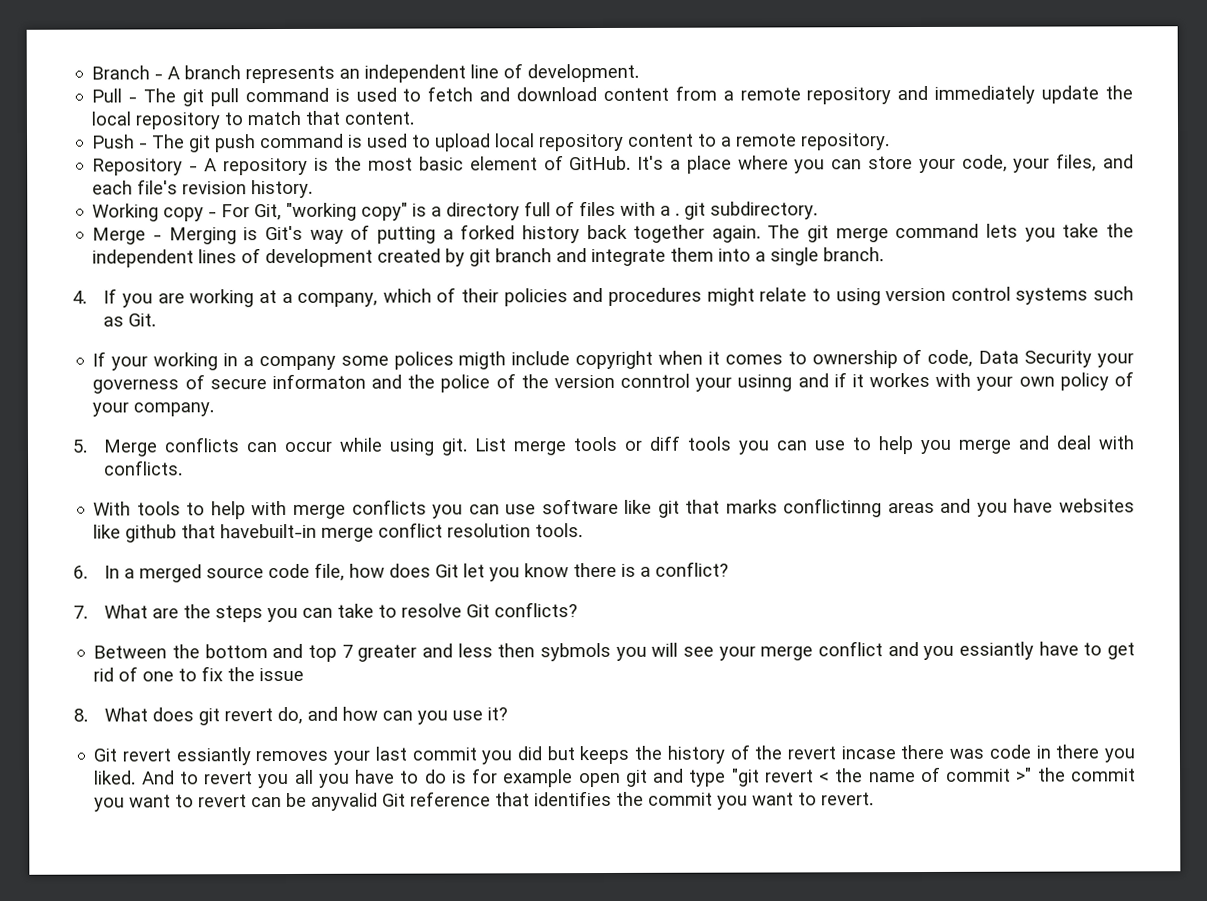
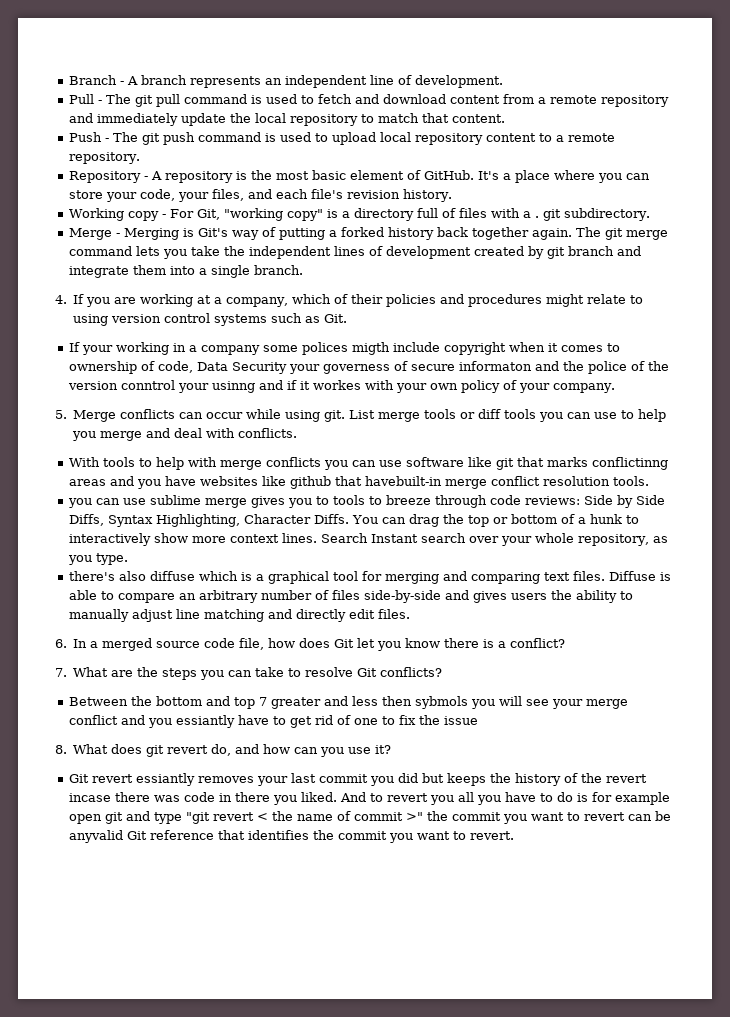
+ you can use sublime merge gives you to tools to breeze through code reviews: Side by Side Diffs, Syntax Highlighting, Character Diffs. You can drag the top or bottom of a hunk to interactively show more context lines. Search Instant search over your whole repository, as you type.
+ there's also diffuse which is a graphical tool for merging and comparing text files. Diffuse is able to compare an arbitrary number of files side-by-side and gives users the ability to manually adjust line matching and directly edit files.

